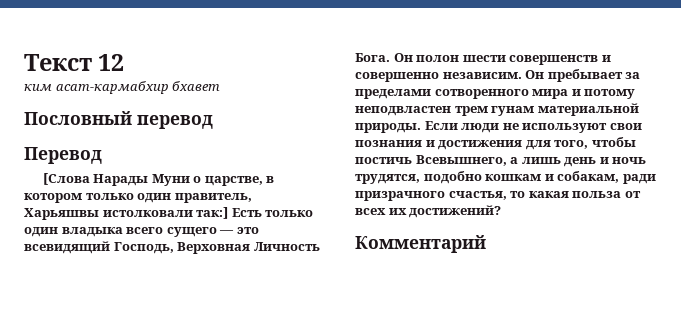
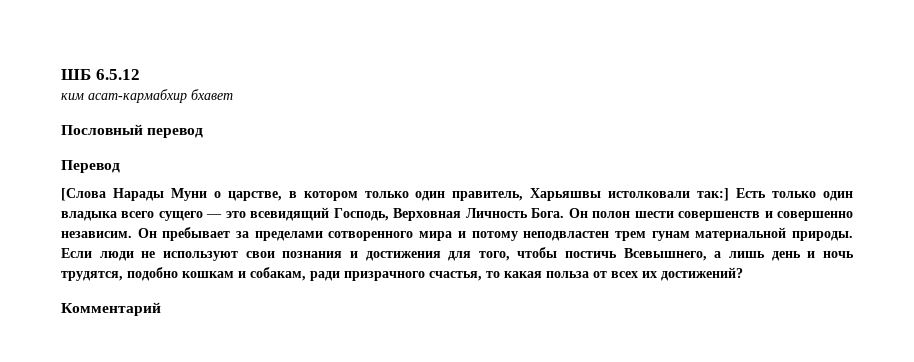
- Текст 12
+ ШБ 6.5.12

